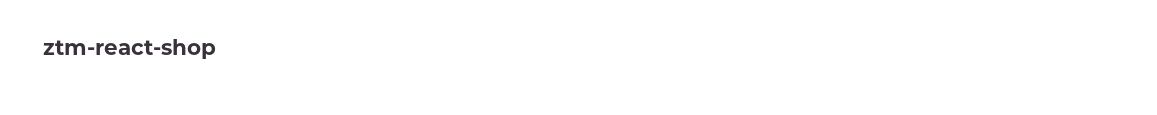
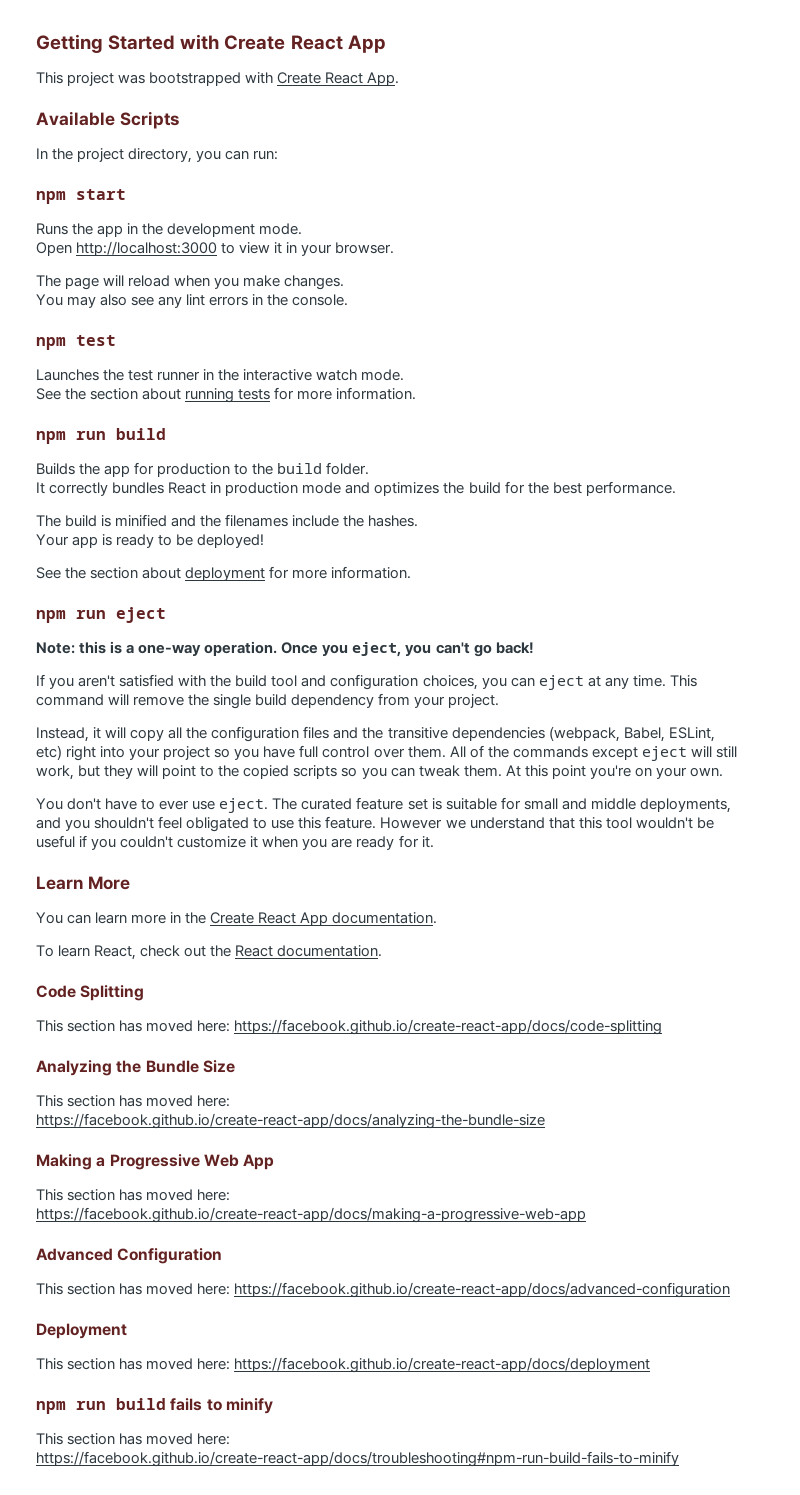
- ztm-react-shop
+ Getting Started with Create React App
+ This project was bootstrapped with Create React App.
+ Available Scripts
+ In the project directory, you can run:
+ npm start
+ Runs the app in the development mode.
+ Open http://localhost:3000 to view it in your browser.
+ The page will reload when you make changes.
+ You may also see any lint errors in the console.
+ npm test
+ Launches the test runner in the interactive watch mode.
+ See the section about running tests for more information.
+ npm run build
+ Builds the app for production to the build folder.
+ It correctly bundles React in production mode and optimizes the build for the best performance.
+ The build is minified and the filenames include the hashes.
+ Your app is ready to be deployed!
+ See the section about deployment for more information.
+ npm run eject
+ Note: this is a one-way operation. Once you eject, you can't go back!
+ If you aren't satisfied with the build tool and configuration choices, you can eject at any time. This command will remove the single build dependency from your project.
+ Instead, it will copy all the configuration files and the transitive dependencies (webpack, Babel, ESLint, etc) right into your project so you have full control over them. All of the commands except eject will still work, but they will point to the copied scripts so you can tweak them. At this point you're on your own.
+ You don't have to ever use eject. The curated feature set is suitable for small and middle deployments, and you shouldn't feel obligated to use this feature. However we understand that this tool wouldn't be useful if you couldn't customize it when you are ready for it.
+ Learn More
+ You can learn more in the Create React App documentation.
+ To learn React, check out the React documentation.
+ Code Splitting
+ This section has moved here: https://facebook.github.io/create-react-app/docs/code-splitting
+ Analyzing the Bundle Size
+ This section has moved here: https://facebook.github.io/create-react-app/docs/analyzing-the-bundle-size
+ Making a Progressive Web App
+ This section has moved here: https://facebook.github.io/create-react-app/docs/making-a-progressive-web-app
+ Advanced Configuration
+ This section has moved here: https://facebook.github.io/create-react-app/docs/advanced-configuration
+ Deployment
+ This section has moved here: https://facebook.github.io/create-react-app/docs/deployment
+ npm run build fails to minify
+ This section has moved here: https://facebook.github.io/create-react-app/docs/troubleshooting#npm-run-build-fails-to-minify

